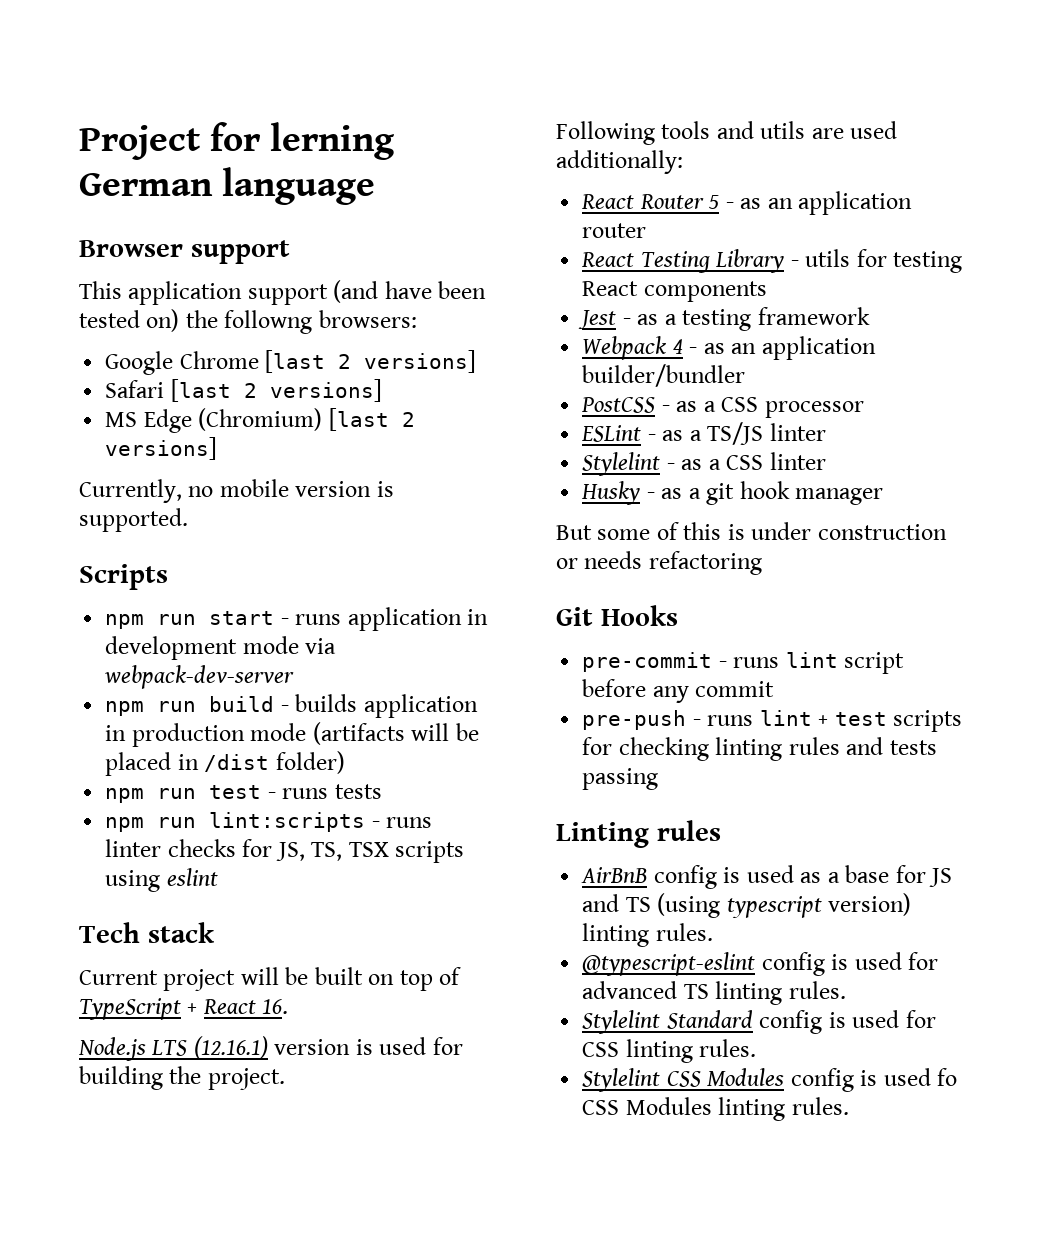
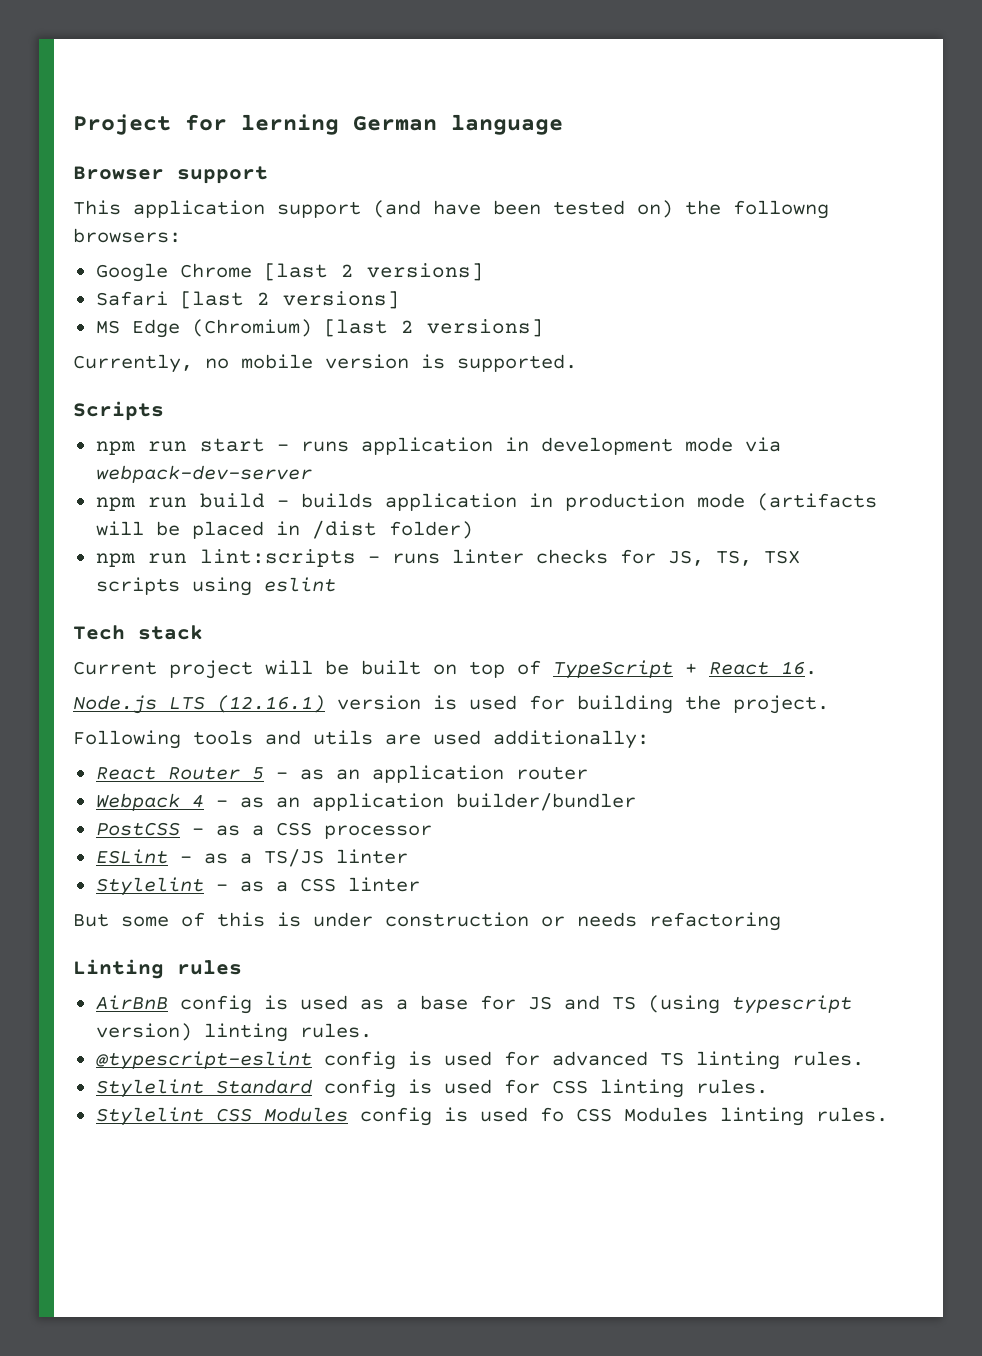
- npm run test - runs tests
- React Testing Library - utils for testing React components
- Jest - as a testing framework
- Husky - as a git hook manager
- Git Hooks
- pre-commit - runs lint script before any commit
- pre-push - runs lint + test scripts for checking linting rules and tests passing

